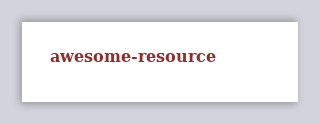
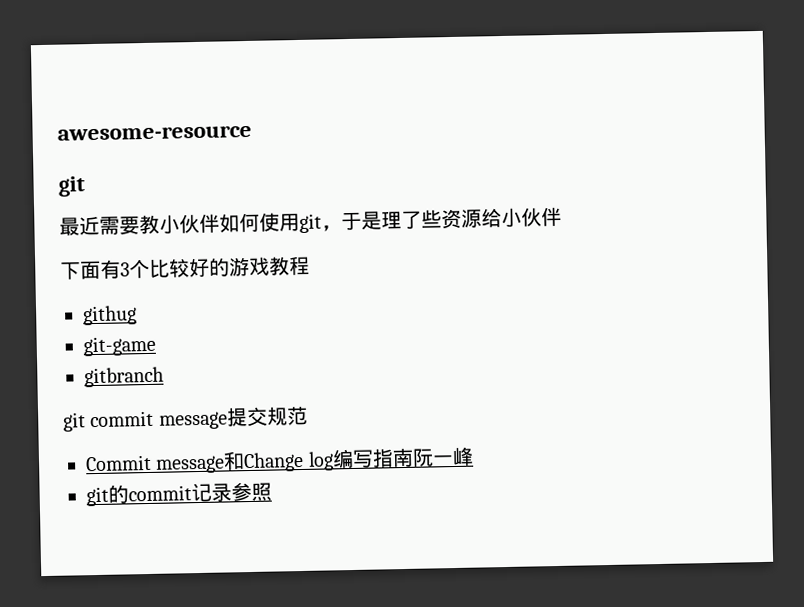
  awesome-resource
+ git
+ 最近需要教小伙伴如何使用git，于是理了些资源给小伙伴
+ 下面有3个比较好的游戏教程
+ githug
+ git-game
+ gitbranch
+ git commit message提交规范
+ Commit message和Change log编写指南阮一峰
+ git的commit记录参照

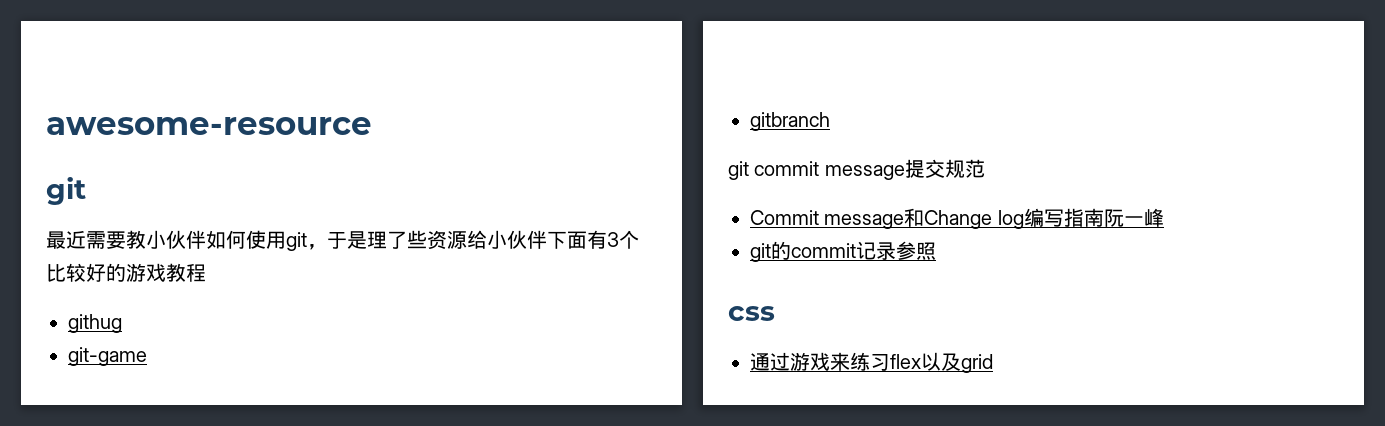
- 最近需要教小伙伴如何使用git，于是理了些资源给小伙伴
- 下面有3个比较好的游戏教程
+ 最近需要教小伙伴如何使用git，于是理了些资源给小伙伴下面有3个比较好的游戏教程
+ css
+ 通过游戏来练习flex以及grid

